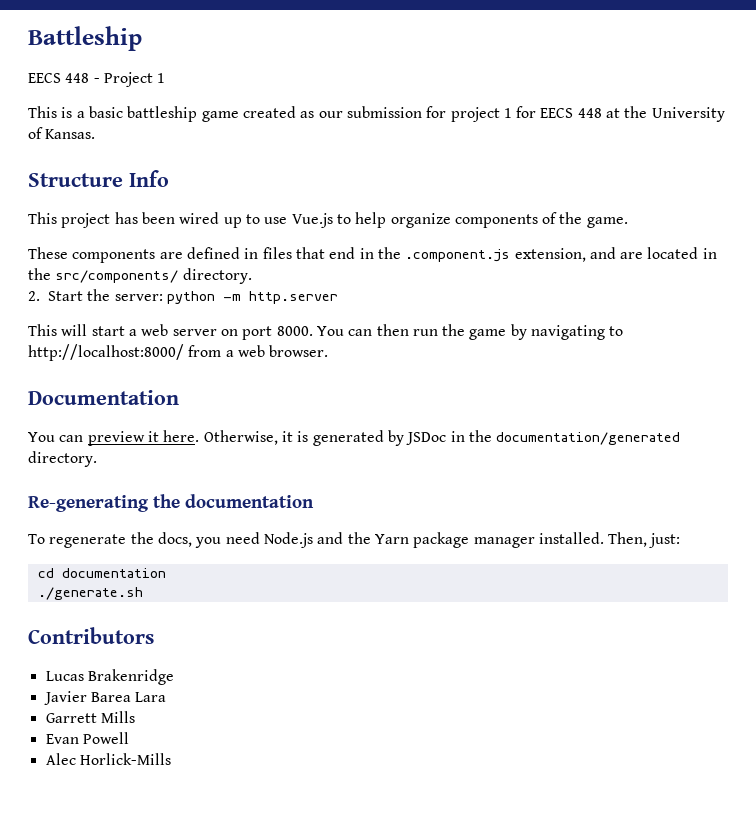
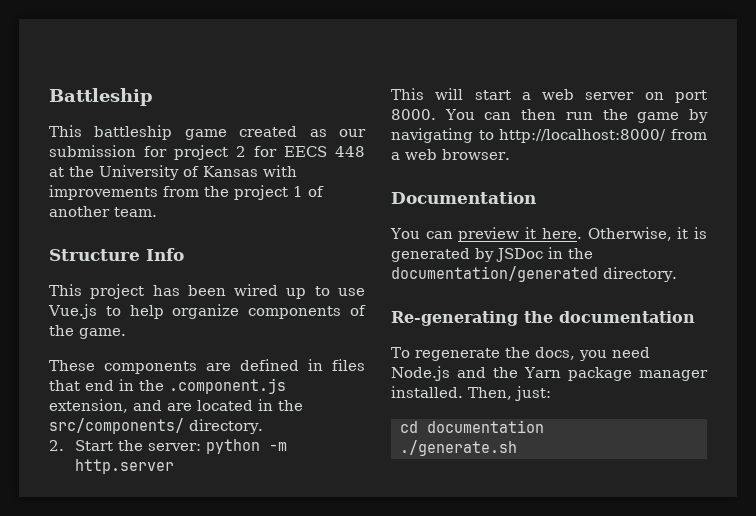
- EECS 448 - Project 1
- This is a basic battleship game created as our submission for project 1 for EECS 448 at the University of Kansas.
+ This battleship game created as our submission for project 2 for EECS 448 at the University of Kansas with improvements from the project 1 of another team.
- Contributors
- Lucas Brakenridge
- Javier Barea Lara
- Garrett Mills
- Evan Powell
- Alec Horlick-Mills

